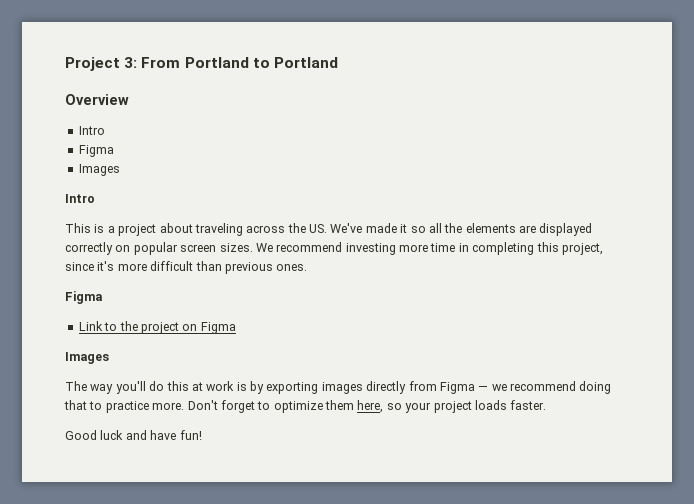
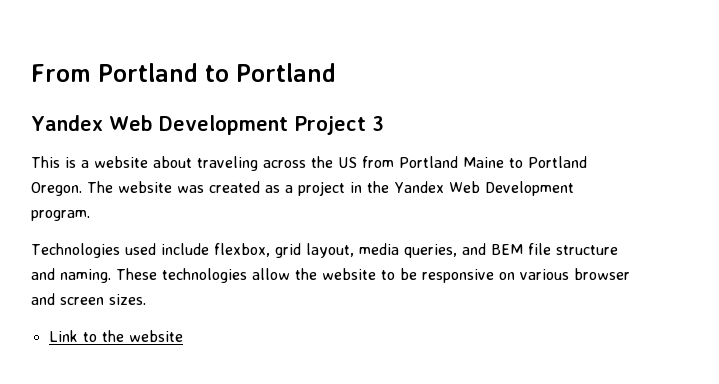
- Project 3: From Portland to Portland
+ From Portland to Portland
- Overview
- Intro
- Figma
- Images
- Intro
+ Yandex Web Development Project 3
- This is a project about traveling across the US. We've made it so all the elements are displayed correctly on popular screen sizes. We recommend investing more time in completing this project, since it's more difficult than previous ones.
- Figma
- Link to the project on Figma
- Images
- The way you'll do this at work is by exporting images directly from Figma — we recommend doing that to practice more. Don't forget to optimize them here, so your project loads faster.
- Good luck and have fun!
+ This is a website about traveling across the US from Portland Maine to Portland Oregon. The website was created as a project in the Yandex Web Development program.
+ Technologies used include flexbox, grid layout, media queries, and BEM file structure and naming. These technologies allow the website to be responsive on various browser and screen sizes.
+ Link to the website

